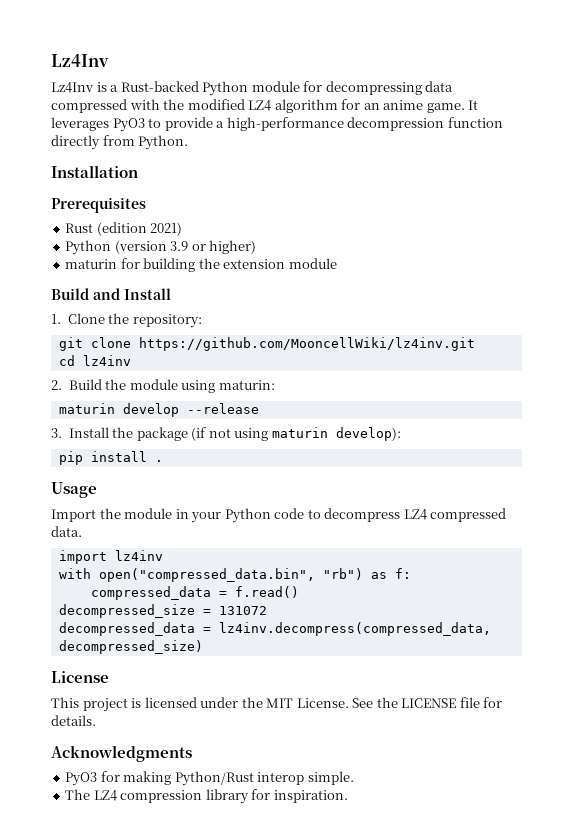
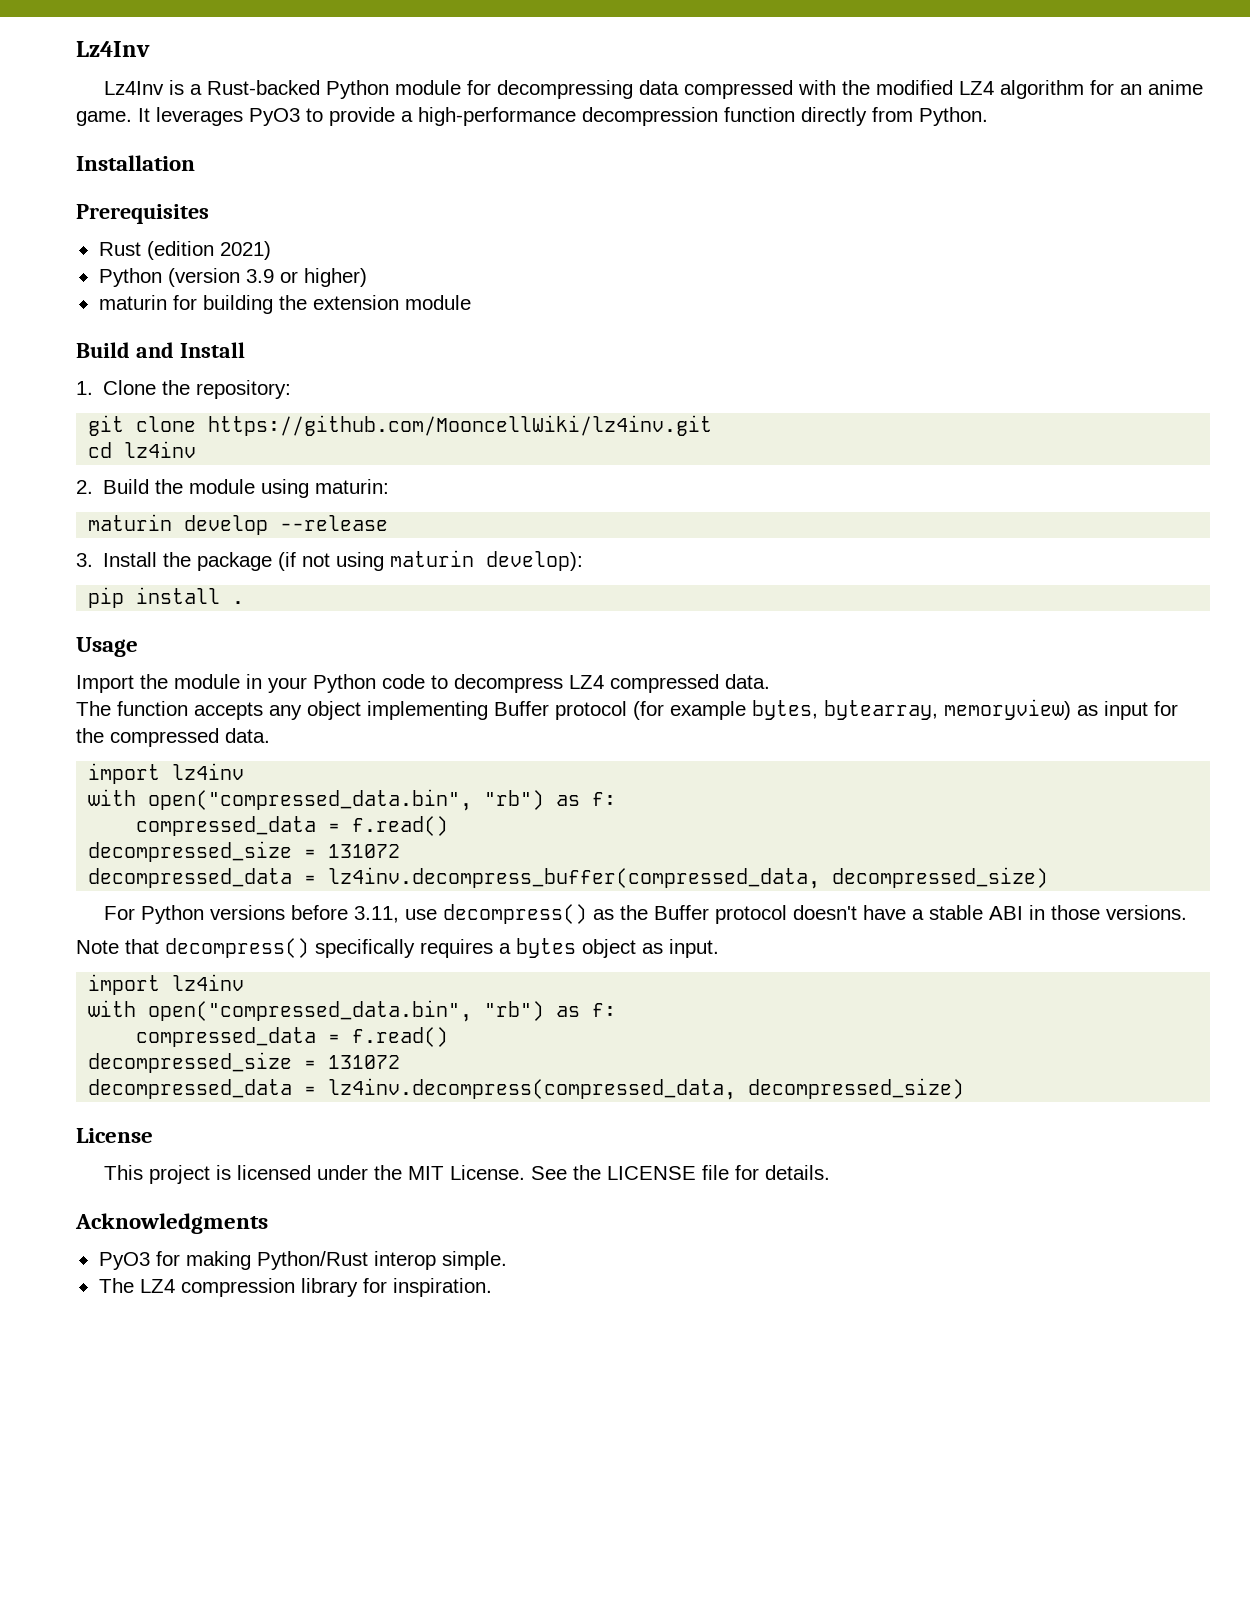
+ The function accepts any object implementing Buffer protocol (for example bytes, bytearray, memoryview) as input for the compressed data.
+ import lz4inv
+ with open("compressed_data.bin", "rb") as f:
+ compressed_data = f.read()
+ decompressed_size = 131072
+ decompressed_data = lz4inv.decompress_buffer(compressed_data, decompressed_size)
+ For Python versions before 3.11, use decompress() as the Buffer protocol doesn't have a stable ABI in those versions.
+ Note that decompress() specifically requires a bytes object as input.

